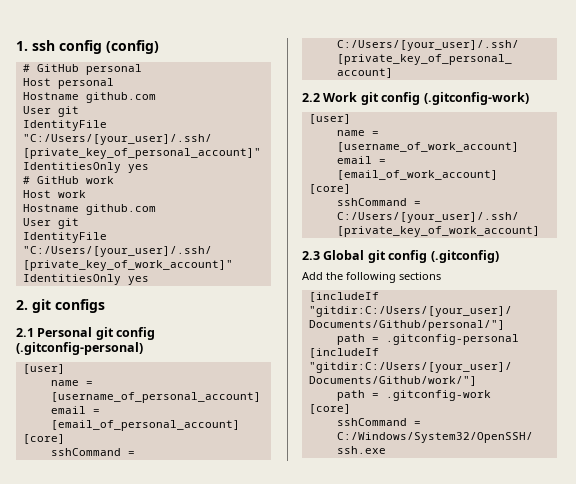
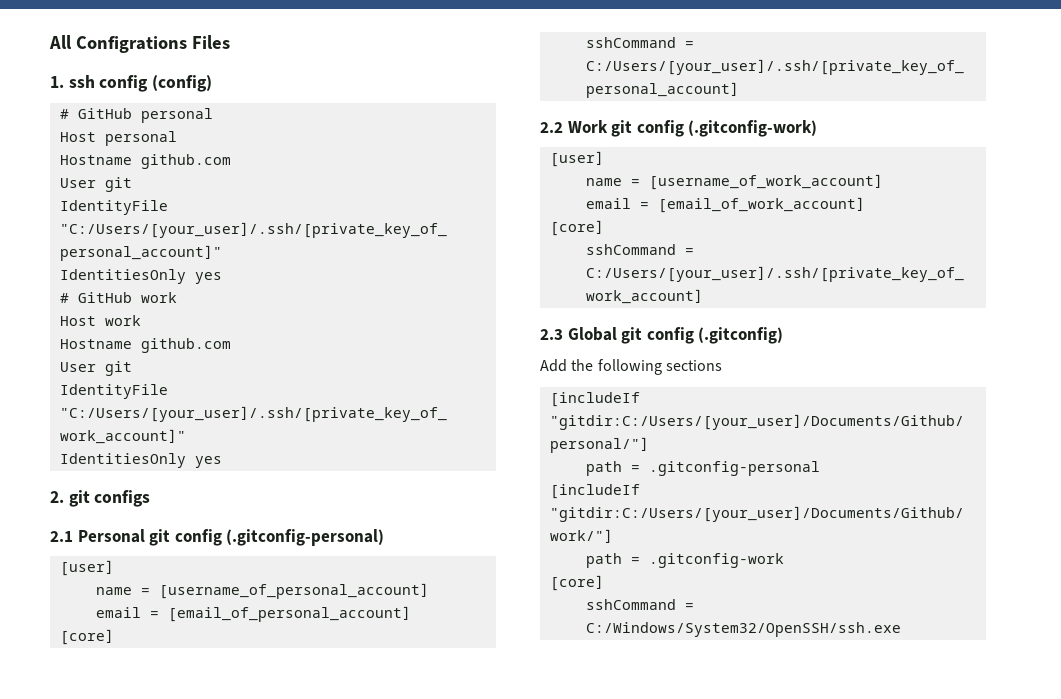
+ All Configrations Files

